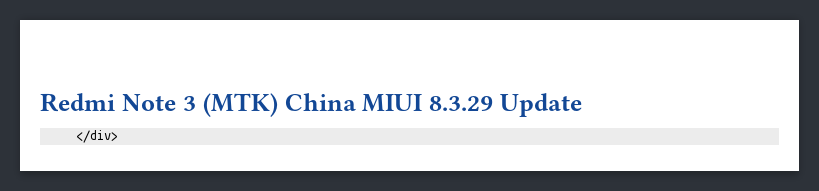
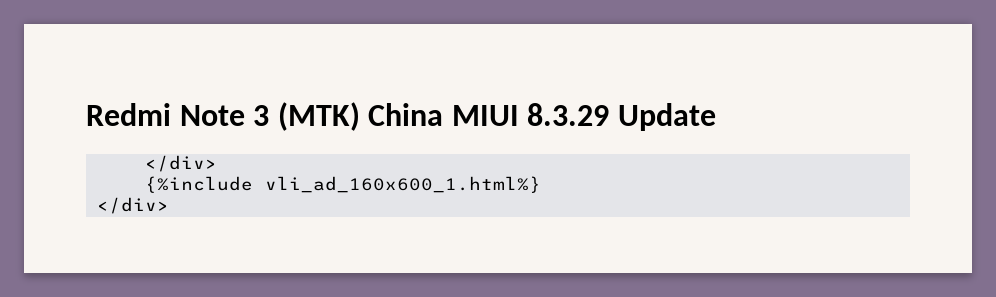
+ {%include vli_ad_160x600_1.html%}
+ </div>

